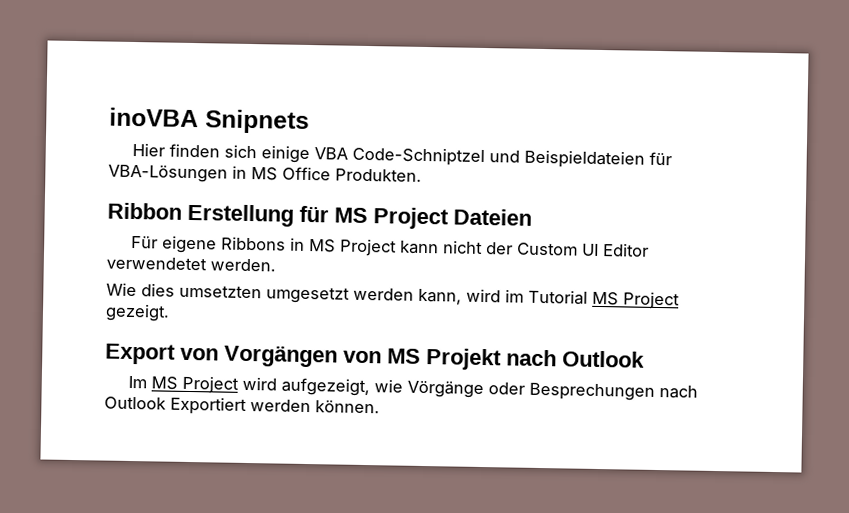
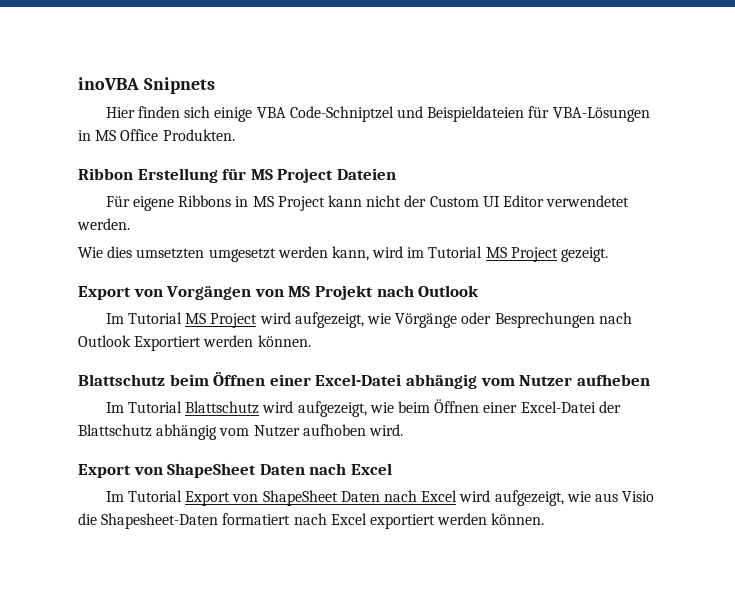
- Im MS Project wird aufgezeigt, wie Vörgänge oder Besprechungen nach Outlook Exportiert werden können.
+ Im Tutorial MS Project wird aufgezeigt, wie Vörgänge oder Besprechungen nach Outlook Exportiert werden können.
+ Blattschutz beim Öffnen einer Excel-Datei abhängig vom Nutzer aufheben
+ Im Tutorial Blattschutz wird aufgezeigt, wie beim Öffnen einer Excel-Datei der Blattschutz abhängig vom Nutzer aufhoben wird.
+ Export von ShapeSheet Daten nach Excel
+ Im Tutorial Export von ShapeSheet Daten nach Excel wird aufgezeigt, wie aus Visio die Shapesheet-Daten formatiert nach Excel exportiert werden können.

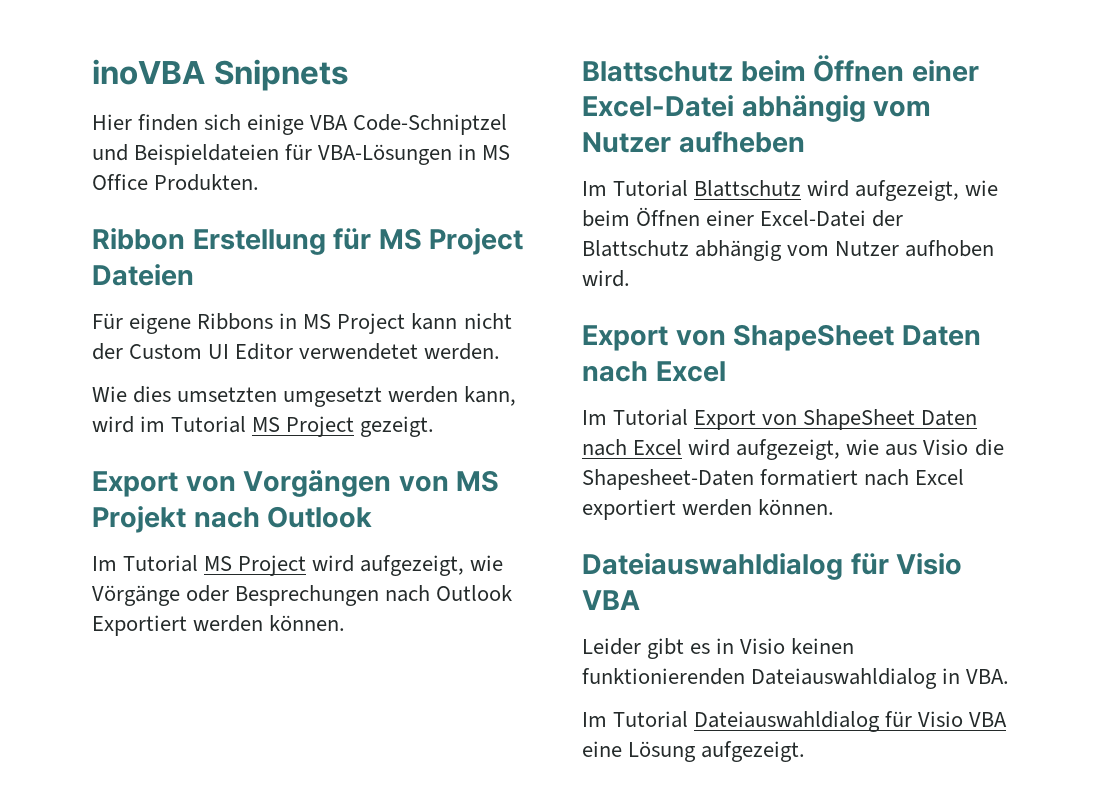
  Im Tutorial Export von ShapeSheet Daten nach Excel wird aufgezeigt, wie aus Visio die Shapesheet-Daten formatiert nach Excel exportiert werden können.
+ Dateiauswahldialog für Visio VBA
+ Leider gibt es in Visio keinen funktionierenden Dateiauswahldialog in VBA.
+ Im Tutorial Dateiauswahldialog für Visio VBA eine Lösung aufgezeigt.

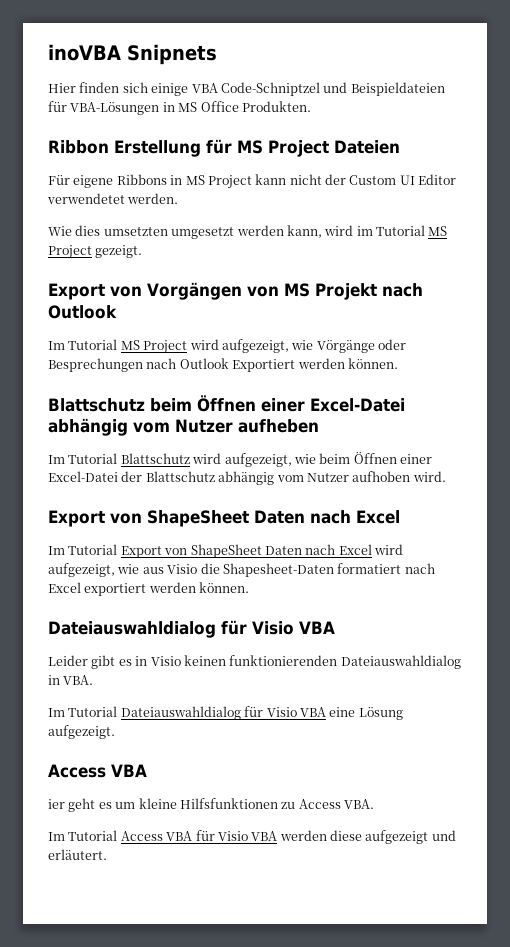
  Im Tutorial Dateiauswahldialog für Visio VBA eine Lösung aufgezeigt.
+ Access VBA
+ ier geht es um kleine Hilfsfunktionen zu Access VBA.
+ Im Tutorial Access VBA für Visio VBA werden diese aufgezeigt und erläutert.

